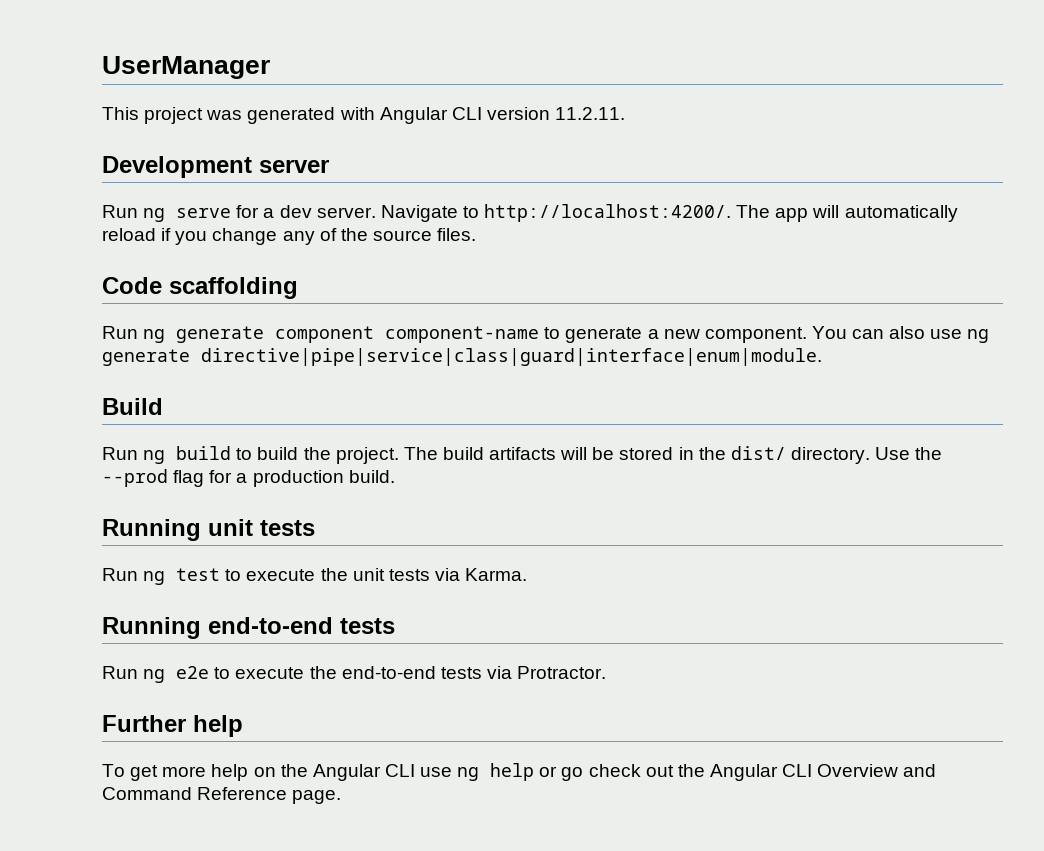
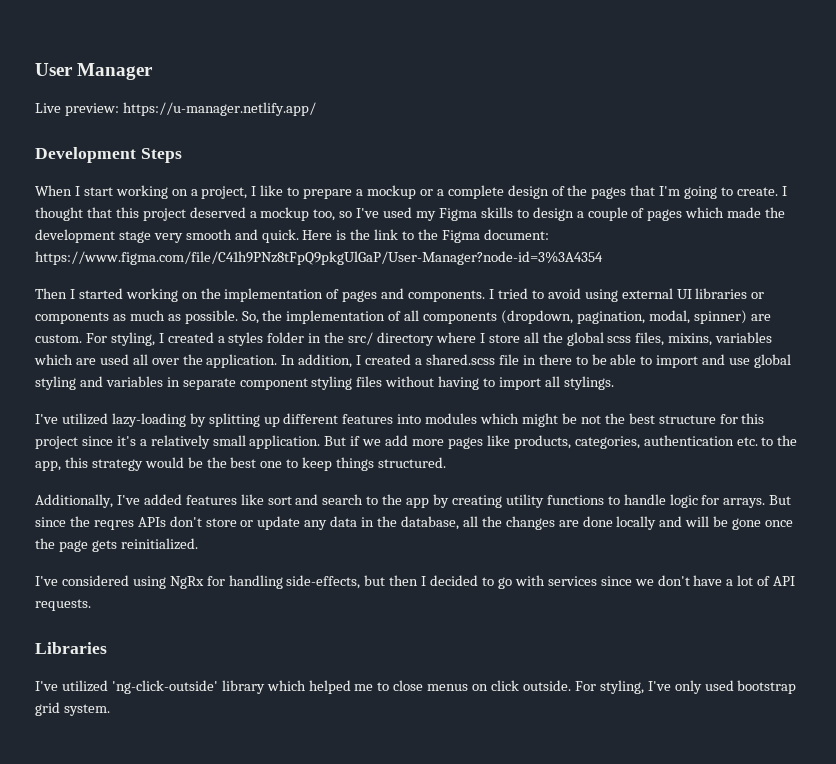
- UserManager
- This project was generated with Angular CLI version 11.2.11.
- Development server
- Run ng serve for a dev server. Navigate to http://localhost:4200/. The app will automatically reload if you change any of the source files.
- Code scaffolding
- Run ng generate component component-name to generate a new component. You can also use ng generate directive|pipe|service|class|guard|interface|enum|module.
- Build
- Run ng build to build the project. The build artifacts will be stored in the dist/ directory. Use the --prod flag for a production build.
- Running unit tests
- Run ng test to execute the unit tests via Karma.
- Running end-to-end tests
- Run ng e2e to execute the end-to-end tests via Protractor.
- Further help
- To get more help on the Angular CLI use ng help or go check out the Angular CLI Overview and Command Reference page.
+ User Manager
+ Live preview: https://u-manager.netlify.app/
+ Development Steps
+ When I start working on a project, I like to prepare a mockup or a complete design of the pages that I'm going to create. I thought that this project deserved a mockup too, so I've used my Figma skills to design a couple of pages which made the development stage very smooth and quick. Here is the link to the Figma document: https://www.figma.com/file/C41h9PNz8tFpQ9pkgUlGaP/User-Manager?node-id=3%3A4354
+ Then I started working on the implementation of pages and components. I tried to avoid using external UI libraries or components as much as possible. So, the implementation of all components (dropdown, pagination, modal, spinner) are custom. For styling, I created a styles folder in the src/ directory where I store all the global scss files, mixins, variables which are used all over the application. In addition, I created a shared.scss file in there to be able to import and use global styling and variables in separate component styling files without having to import all stylings.
+ I've utilized lazy-loading by splitting up different features into modules which might be not the best structure for this project since it's a relatively small application. But if we add more pages like products, categories, authentication etc. to the app, this strategy would be the best one to keep things structured.
+ Additionally, I've added features like sort and search to the app by creating utility functions to handle logic for arrays. But since the reqres APIs don't store or update any data in the database, all the changes are done locally and will be gone once the page gets reinitialized.
+ I've considered using NgRx for handling side-effects, but then I decided to go with services since we don't have a lot of API requests.
+ Libraries
+ I've utilized 'ng-click-outside' library which helped me to close menus on click outside. For styling, I've only used bootstrap grid system.

